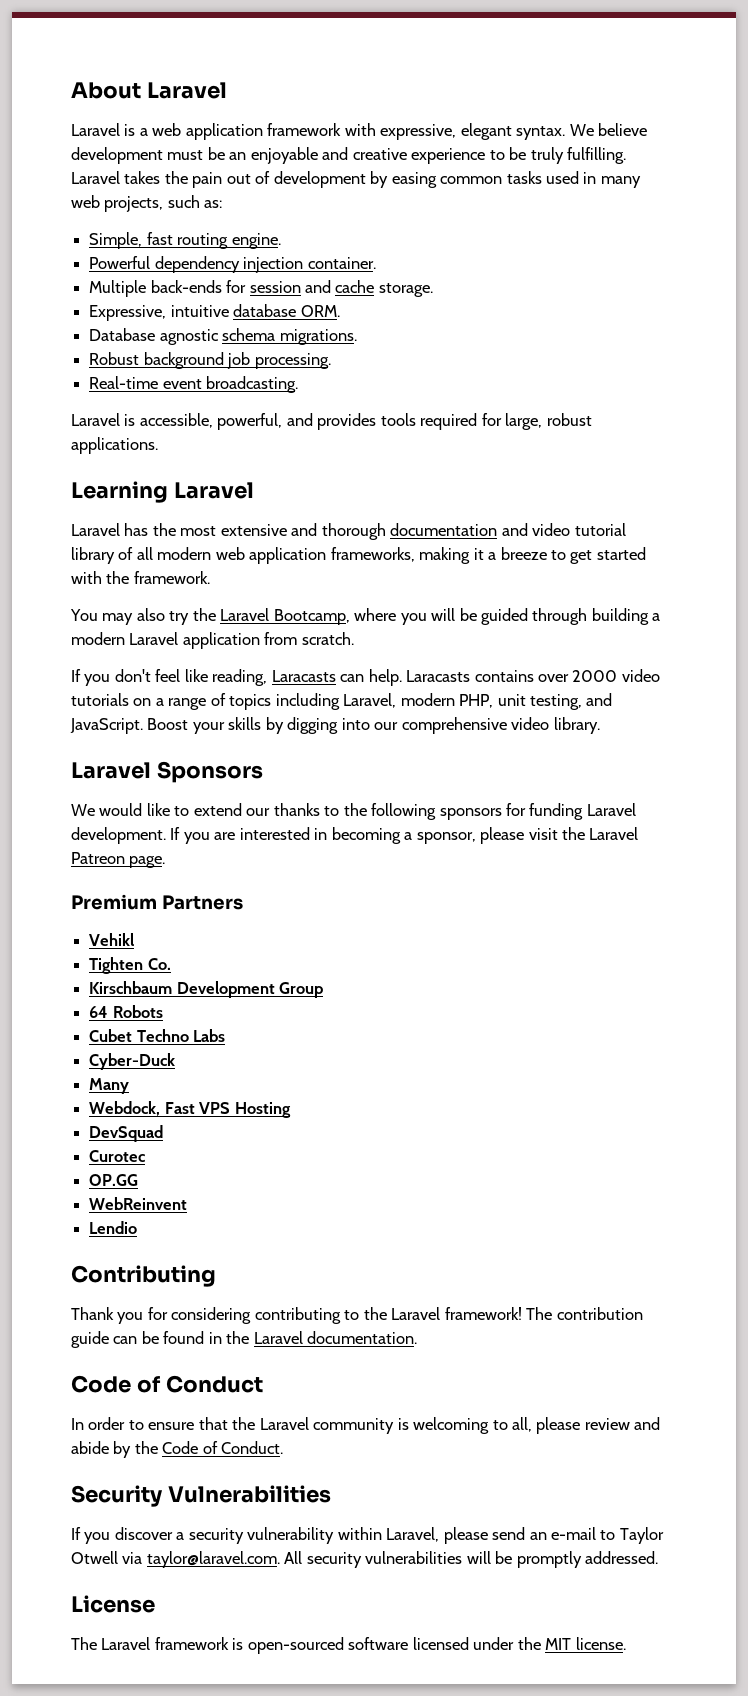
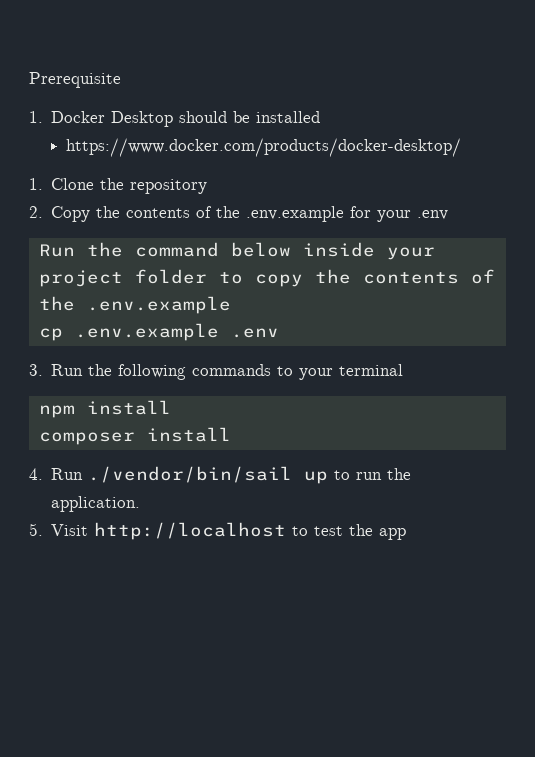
- About Laravel
- Laravel is a web application framework with expressive, elegant syntax. We believe development must be an enjoyable and creative experience to be truly fulfilling. Laravel takes the pain out of development by easing common tasks used in many web projects, such as:
- Simple, fast routing engine.
- Powerful dependency injection container.
- Multiple back-ends for session and cache storage.
- Expressive, intuitive database ORM.
- Database agnostic schema migrations.
- Robust background job processing.
- Real-time event broadcasting.
- Laravel is accessible, powerful, and provides tools required for large, robust applications.
- Learning Laravel
- Laravel has the most extensive and thorough documentation and video tutorial library of all modern web application frameworks, making it a breeze to get started with the framework.
- You may also try the Laravel Bootcamp, where you will be guided through building a modern Laravel application from scratch.
- If you don't feel like reading, Laracasts can help. Laracasts contains over 2000 video tutorials on a range of topics including Laravel, modern PHP, unit testing, and JavaScript. Boost your skills by digging into our comprehensive video library.
- Laravel Sponsors
- We would like to extend our thanks to the following sponsors for funding Laravel development. If you are interested in becoming a sponsor, please visit the Laravel Patreon page.
- Premium Partners
- Vehikl
- Tighten Co.
- Kirschbaum Development Group
- 64 Robots
- Cubet Techno Labs
- Cyber-Duck
- Many
- Webdock, Fast VPS Hosting
- DevSquad
- Curotec
- OP.GG
- WebReinvent
- Lendio
- Contributing
- Thank you for considering contributing to the Laravel framework! The contribution guide can be found in the Laravel documentation.
- Code of Conduct
- In order to ensure that the Laravel community is welcoming to all, please review and abide by the Code of Conduct.
- Security Vulnerabilities
- If you discover a security vulnerability within Laravel, please send an e-mail to Taylor Otwell via taylor@laravel.com. All security vulnerabilities will be promptly addressed.
- License
- The Laravel framework is open-sourced software licensed under the MIT license.
+ Prerequisite
+ 1. Docker Desktop should be installed
+ https://www.docker.com/products/docker-desktop/
+ 1. Clone the repository
+ 2. Copy the contents of the .env.example for your .env
+ Run the command below inside your project folder to copy the contents of the .env.example
+ cp .env.example .env
+ 3. Run the following commands to your terminal
+ npm install
+ composer install
+ 4. Run ./vendor/bin/sail up to run the application.
+ 5. Visit http://localhost to test the app

